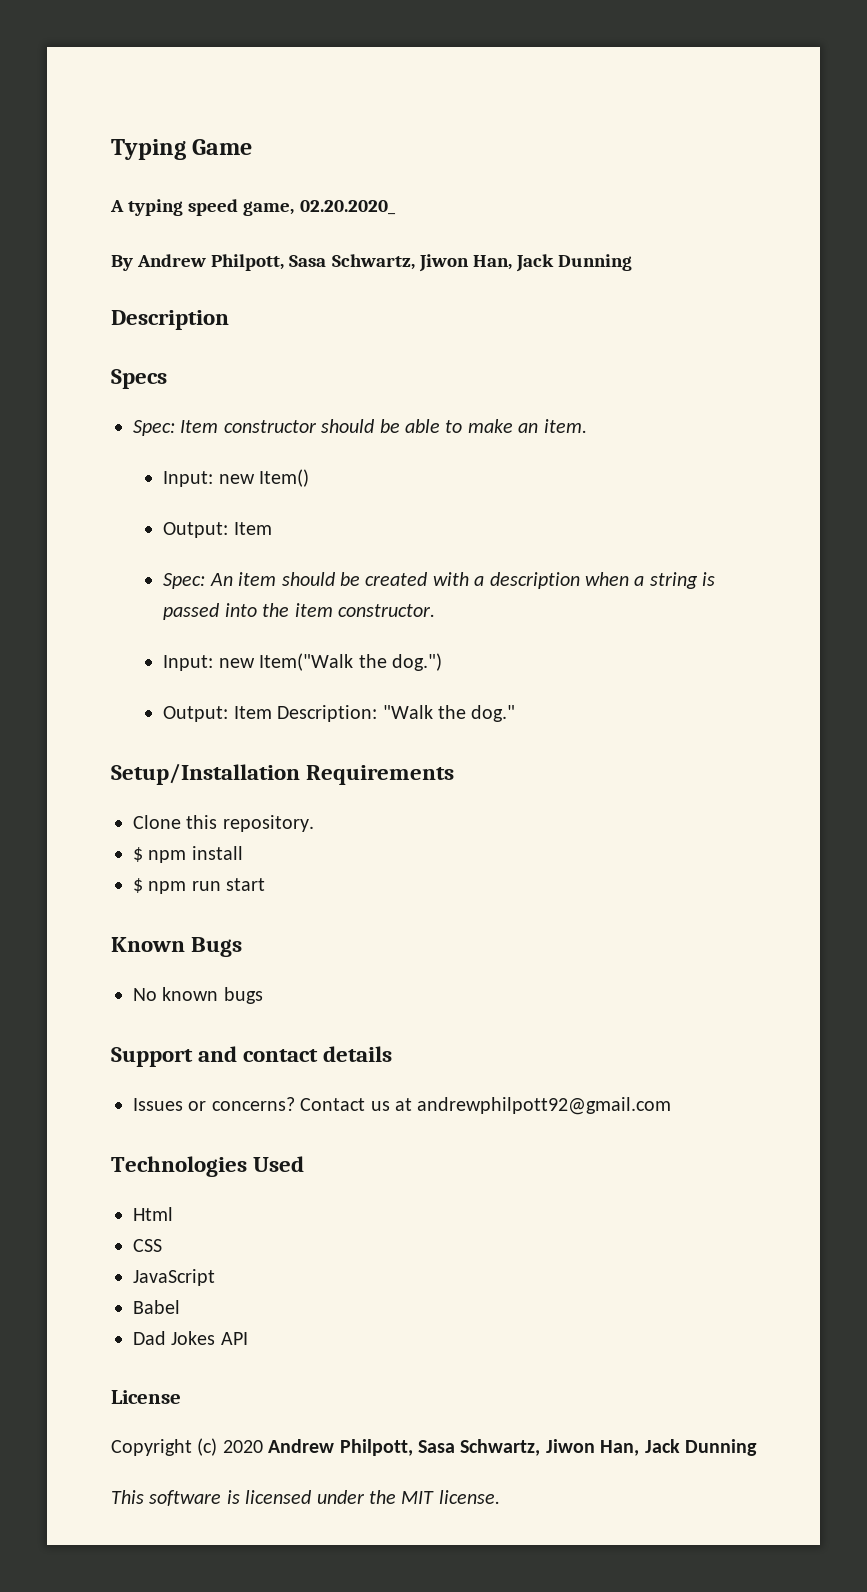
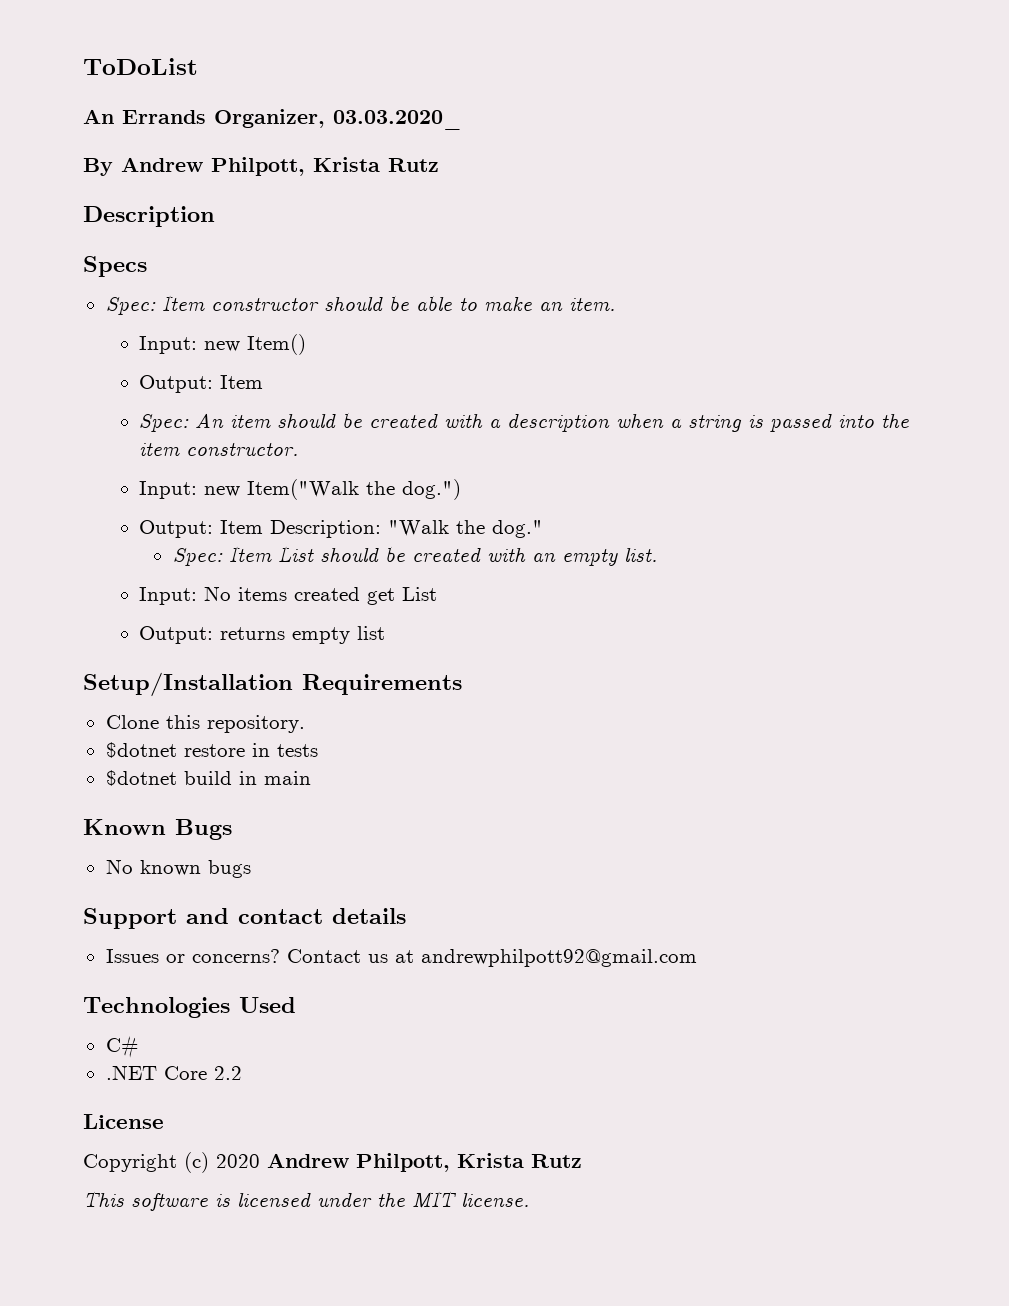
- Typing Game
- A typing speed game, 02.20.2020_
- By Andrew Philpott, Sasa Schwartz, Jiwon Han, Jack Dunning
+ ToDoList
+ An Errands Organizer, 03.03.2020_
+ By Andrew Philpott, Krista Rutz
+ Spec: Item List should be created with an empty list.
+ Input: No items created get List
+ Output: returns empty list
- $ npm install
- $ npm run start
+ $dotnet restore in tests
+ $dotnet build in main
- Html
- CSS
- JavaScript
- Babel
- Dad Jokes API
+ C#
+ .NET Core 2.2
- Copyright (c) 2020 Andrew Philpott, Sasa Schwartz, Jiwon Han, Jack Dunning
+ Copyright (c) 2020 Andrew Philpott, Krista Rutz

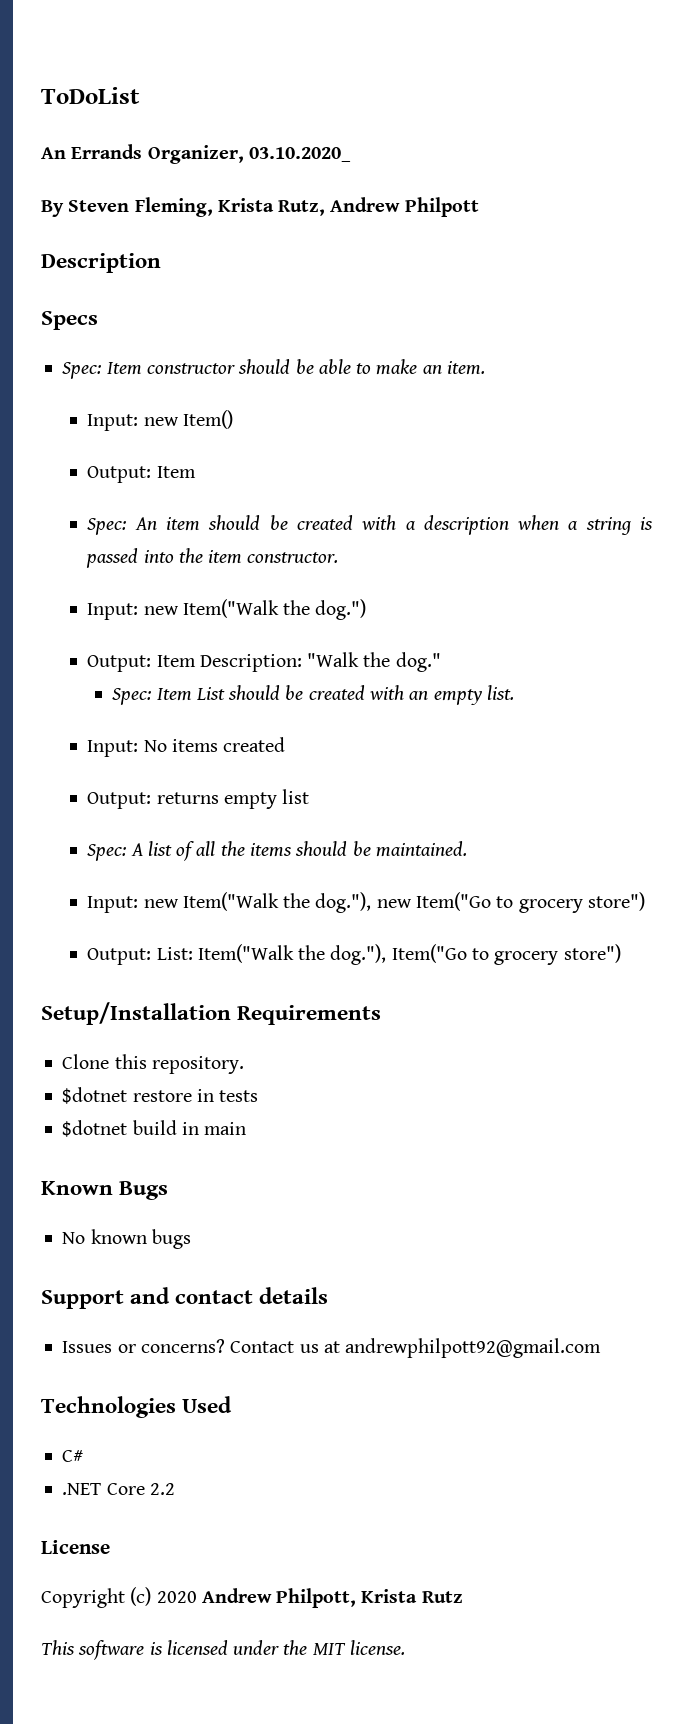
- An Errands Organizer, 03.03.2020_
+ An Errands Organizer, 03.10.2020_
- By Andrew Philpott, Krista Rutz
+ By Steven Fleming, Krista Rutz, Andrew Philpott
- Input: No items created get List
+ Input: No items created
+ Spec: A list of all the items should be maintained.
+ Input: new Item("Walk the dog."), new Item("Go to grocery store")
+ Output: List: Item("Walk the dog."), Item("Go to grocery store")

